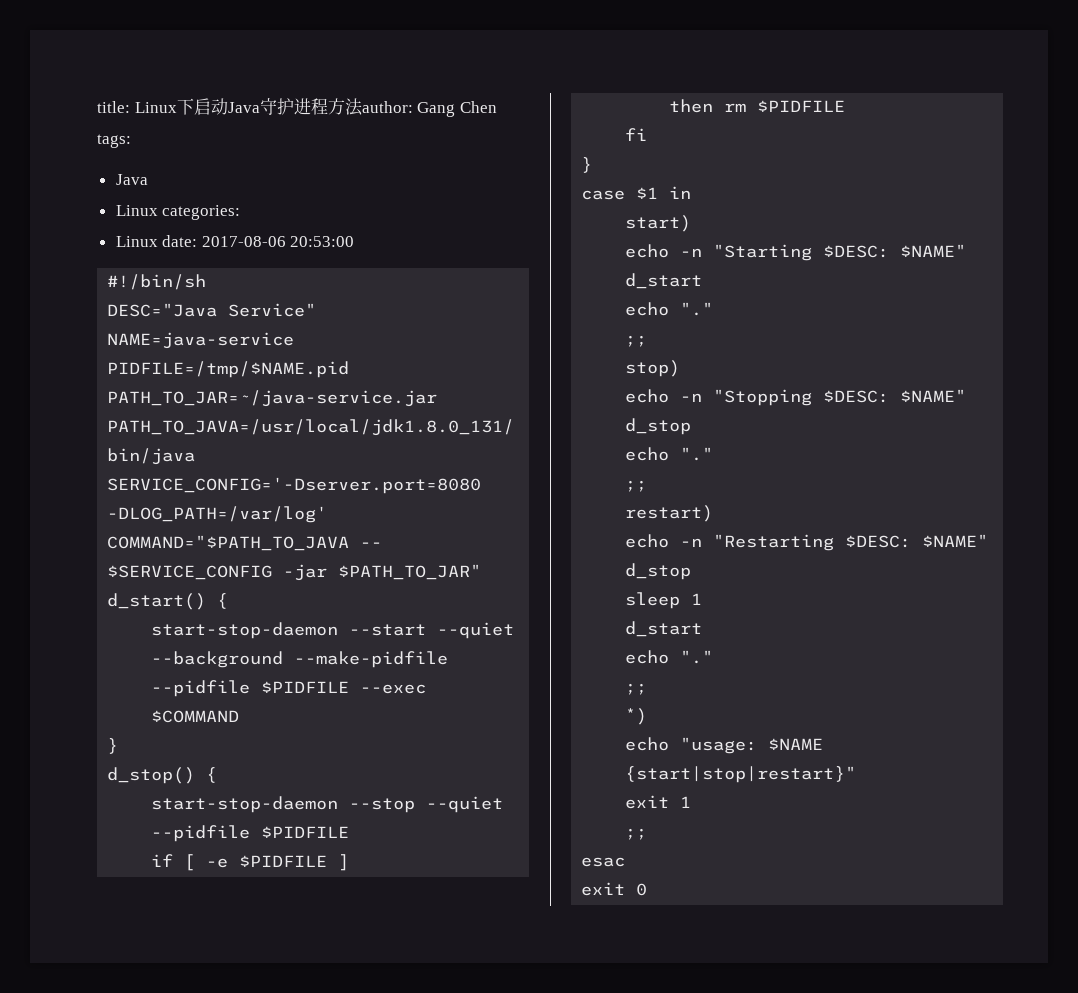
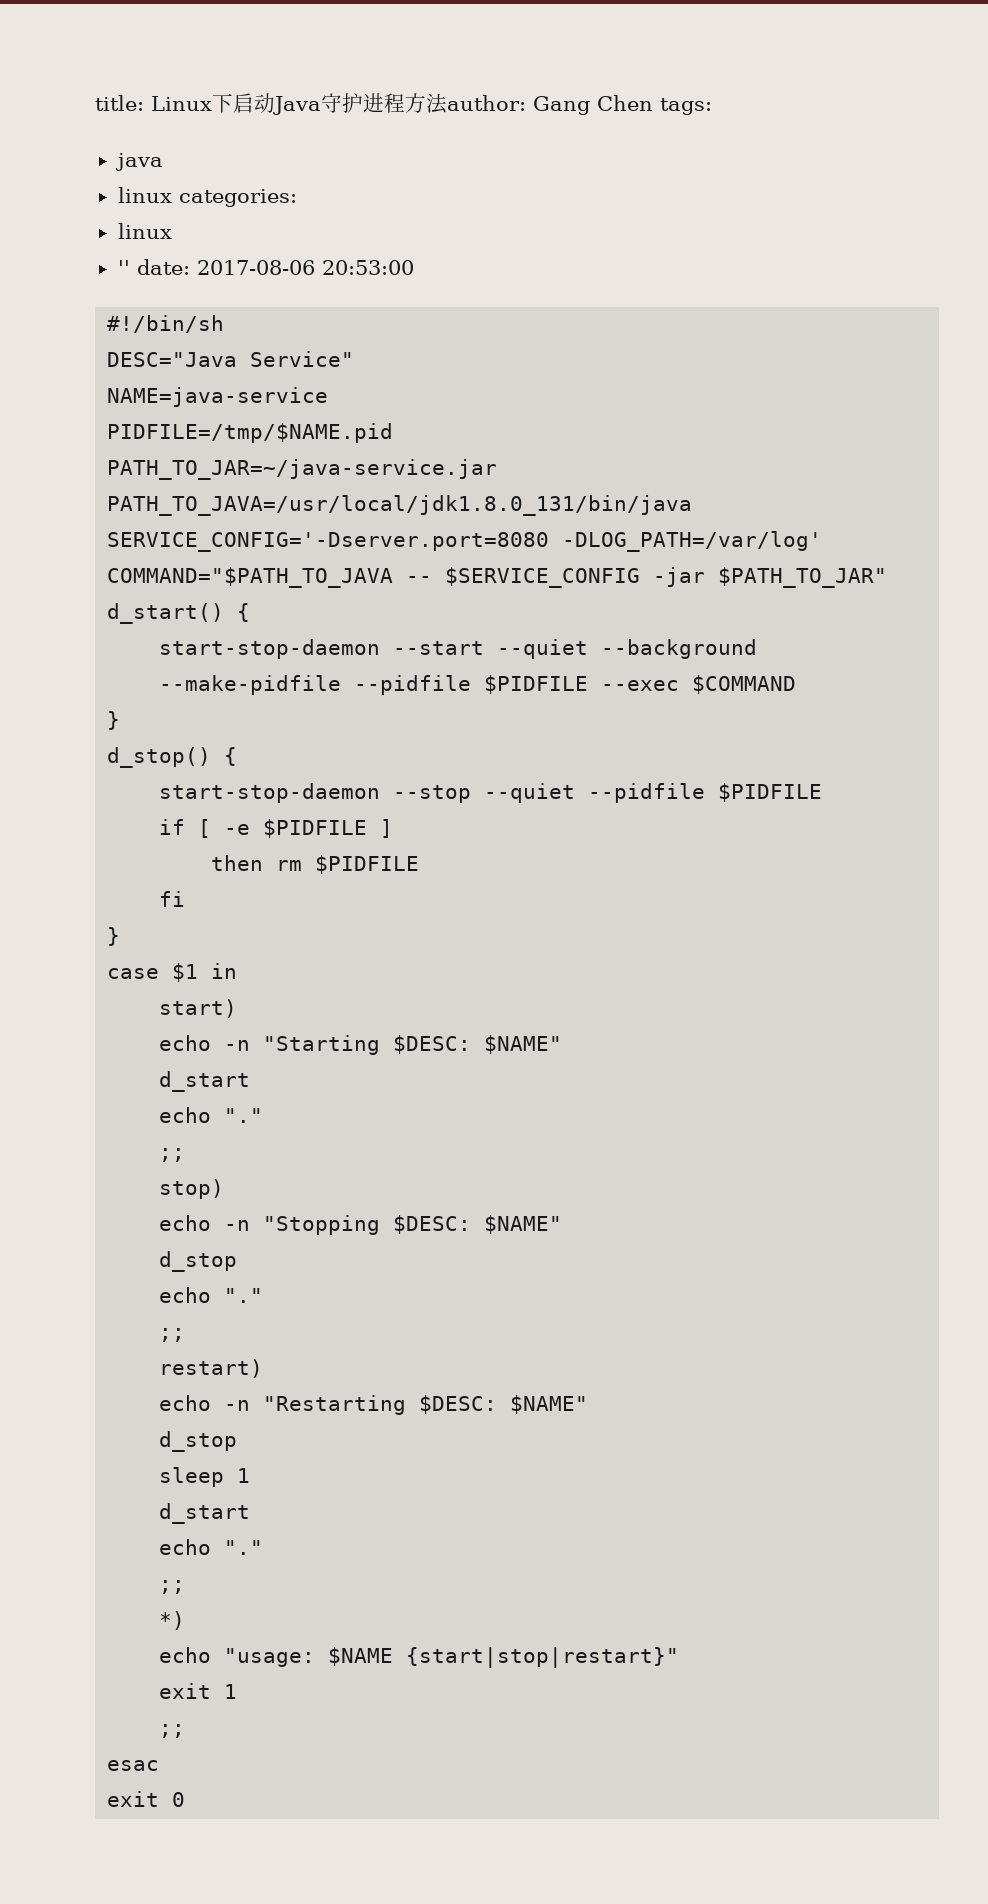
  title: Linux下启动Java守护进程方法author: Gang Chen tags:
- Java
- Linux categories:
- Linux date: 2017-08-06 20:53:00
+ java
+ linux categories:
+ linux
+ '' date: 2017-08-06 20:53:00

